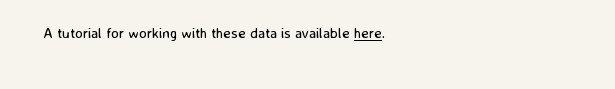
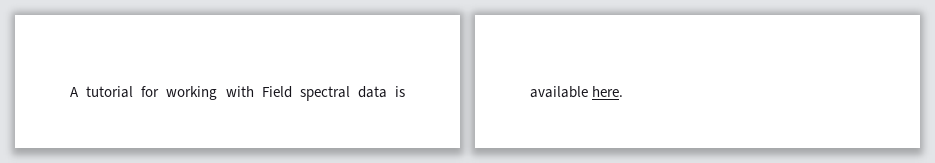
- A tutorial for working with these data is available here.
+ A tutorial for working with Field spectral data is available here.

